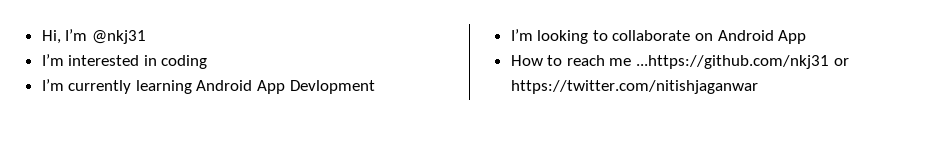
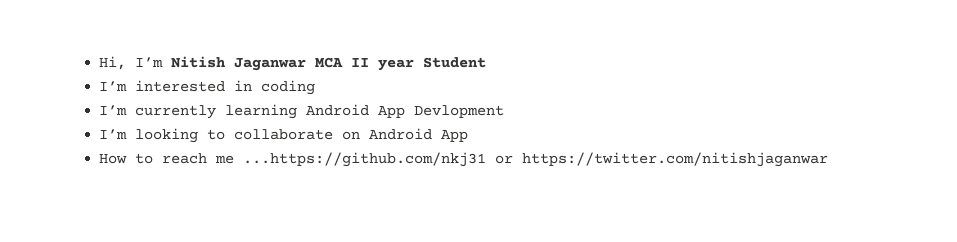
- Hi, I’m @nkj31
+ Hi, I’m Nitish Jaganwar MCA II year Student

